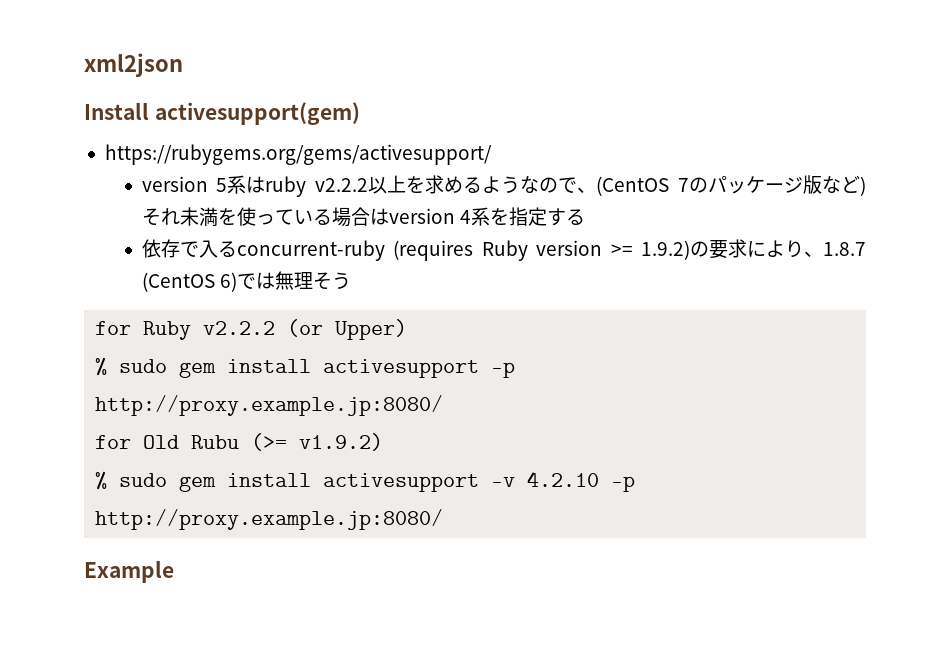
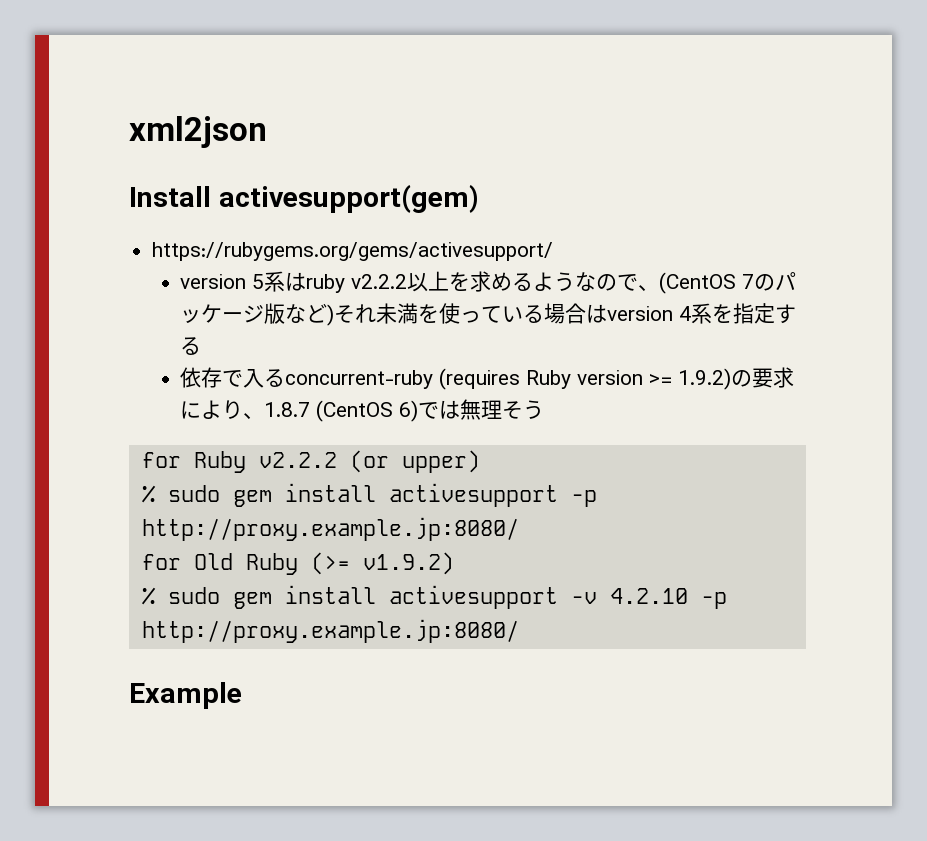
- for Ruby v2.2.2 (or Upper)
+ for Ruby v2.2.2 (or upper)
- for Old Rubu (>= v1.9.2)
+ for Old Ruby (>= v1.9.2)

